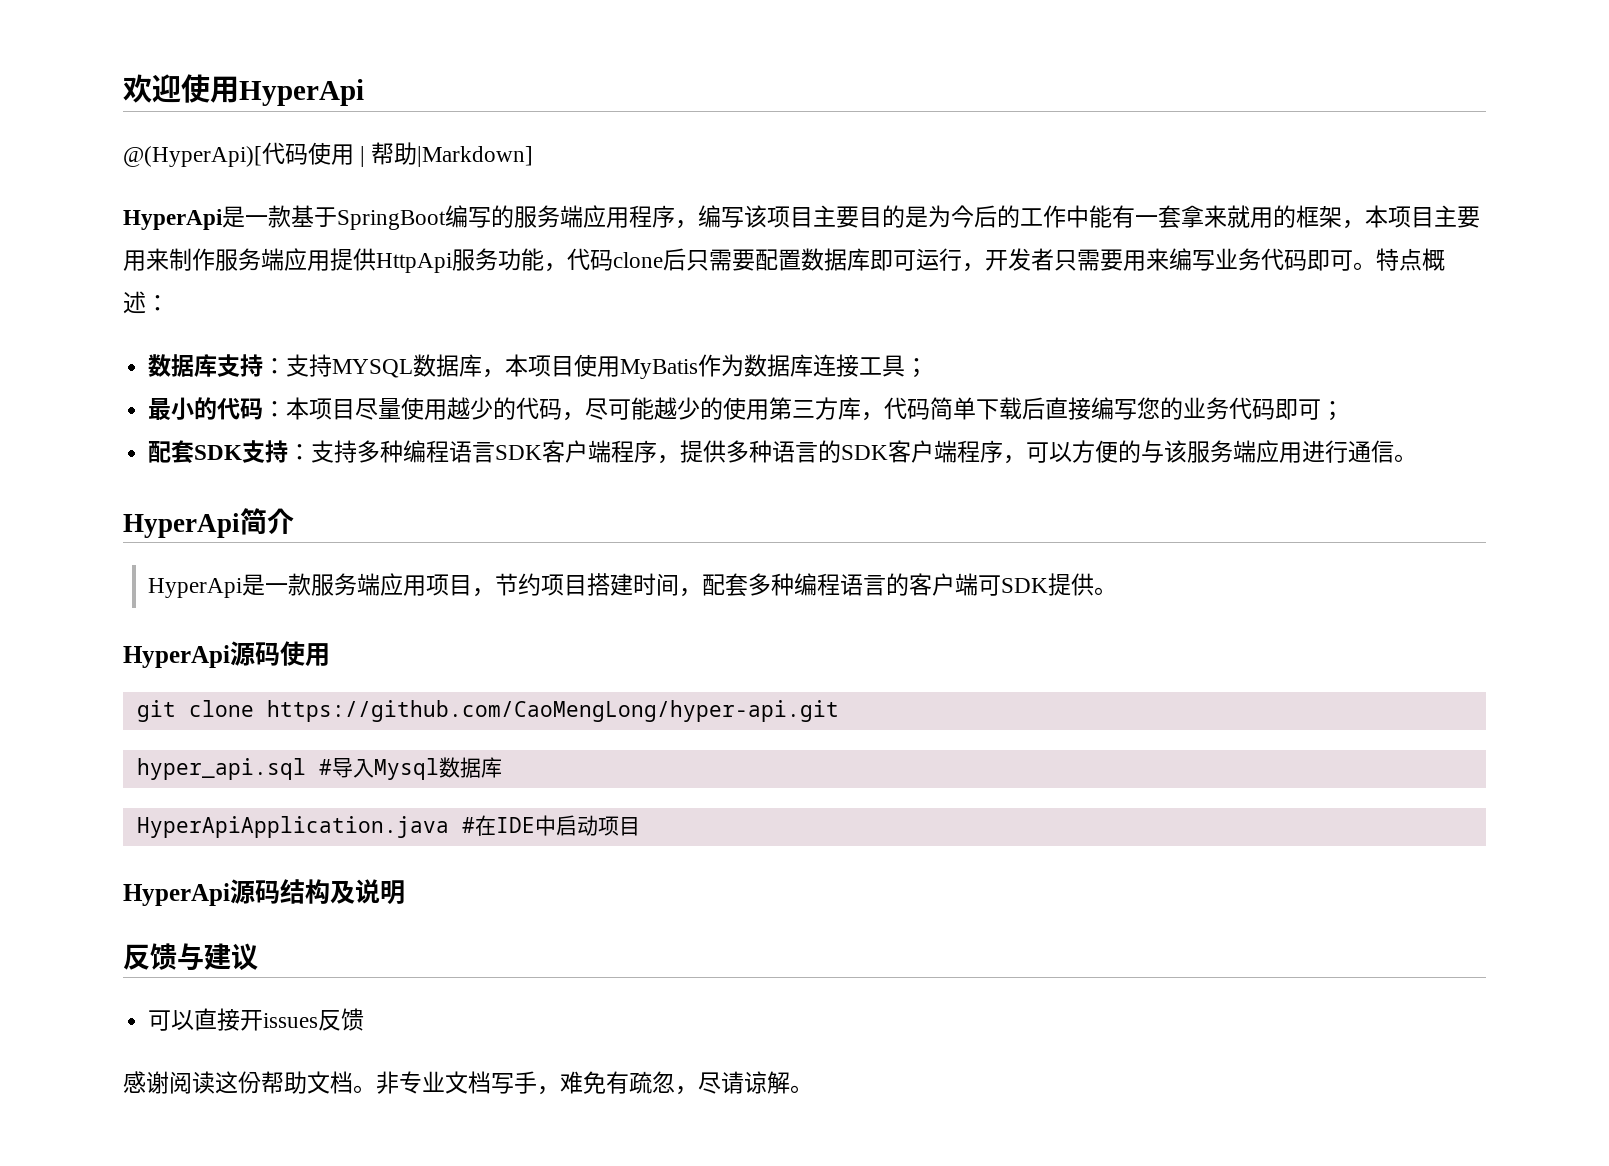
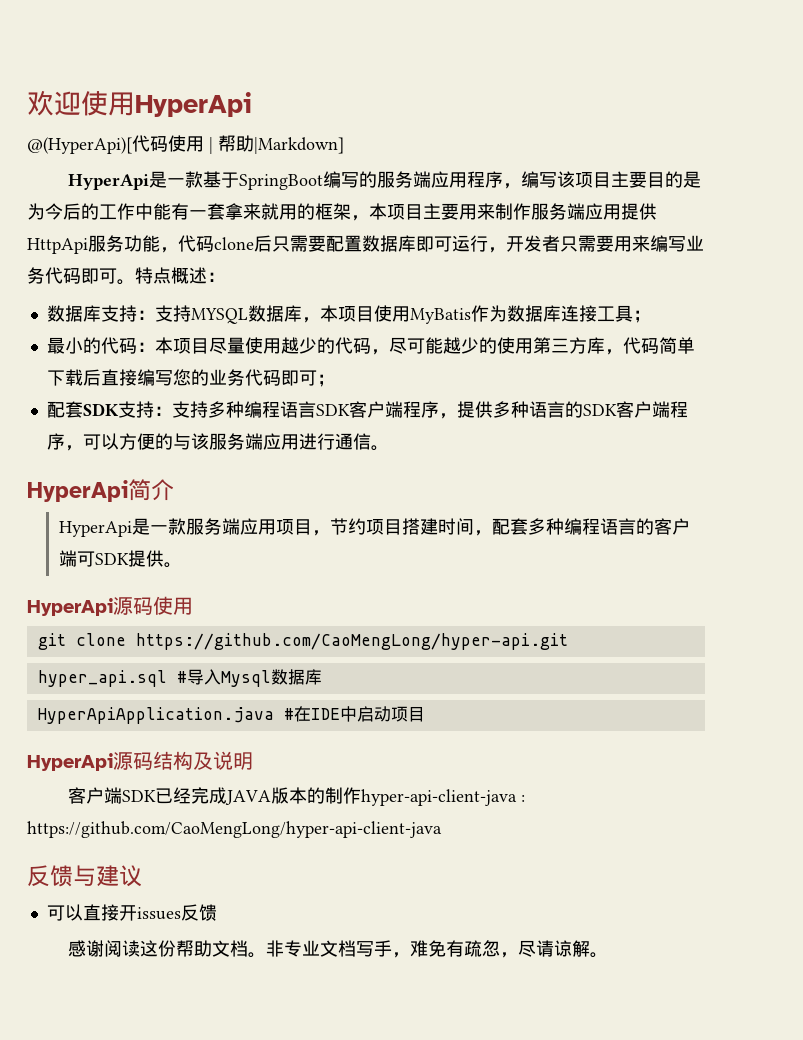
+ 客户端SDK已经完成JAVA版本的制作hyper-api-client-java : https://github.com/CaoMengLong/hyper-api-client-java

